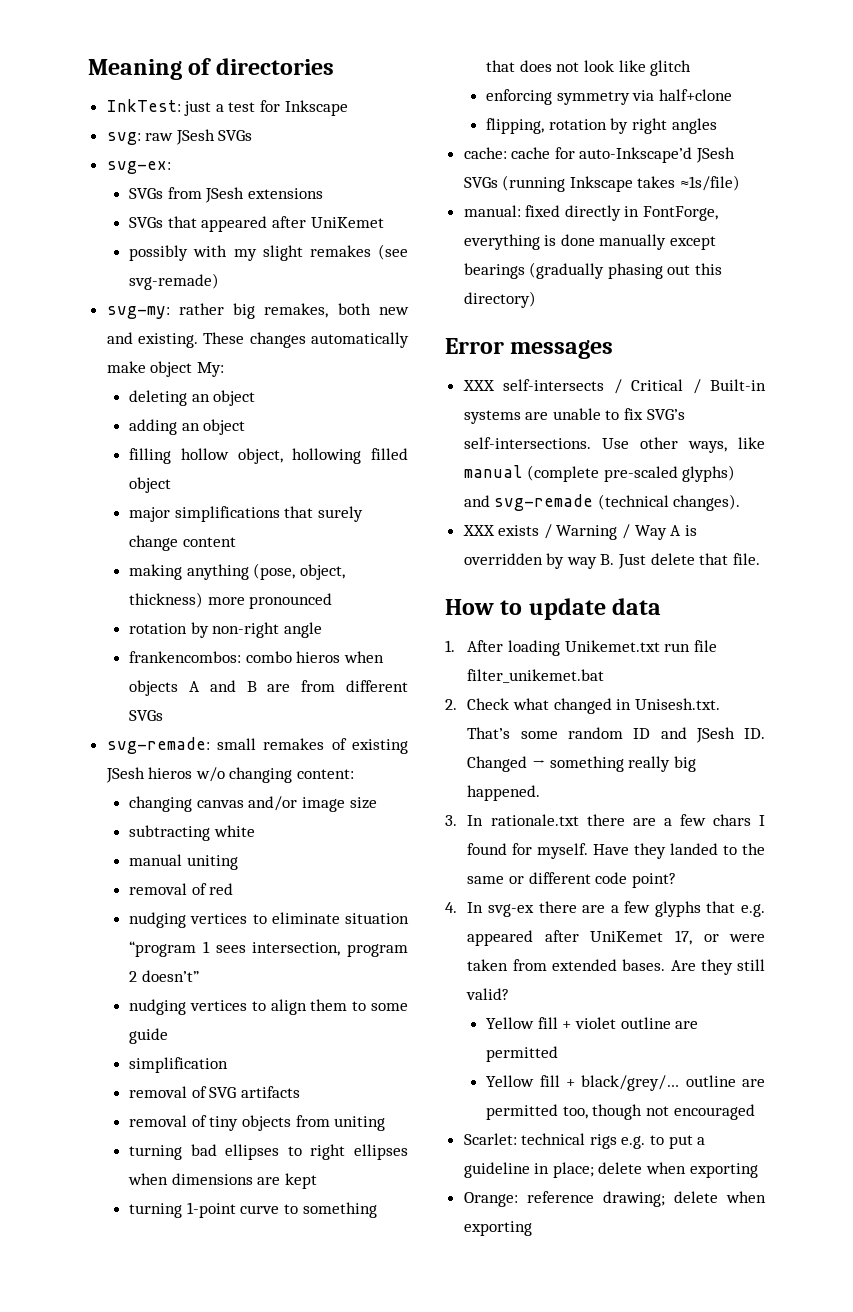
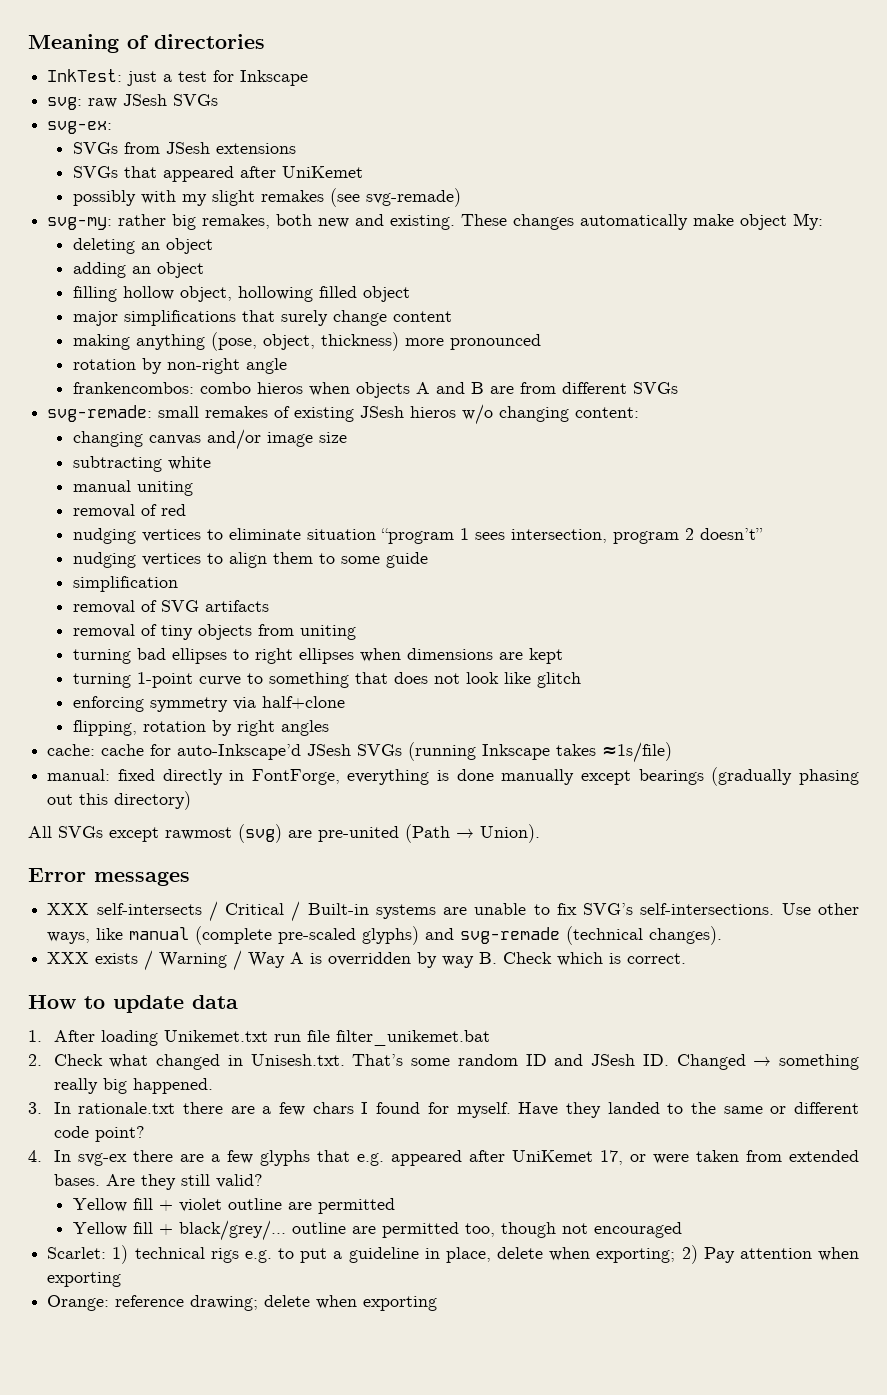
+ All SVGs except rawmost (svg) are pre-united (Path → Union).
- XXX exists / Warning / Way A is overridden by way B. Just delete that file.
+ XXX exists / Warning / Way A is overridden by way B. Check which is correct.
- Scarlet: technical rigs e.g. to put a guideline in place; delete when exporting
+ Scarlet: 1) technical rigs e.g. to put a guideline in place, delete when exporting; 2) Pay attention when exporting

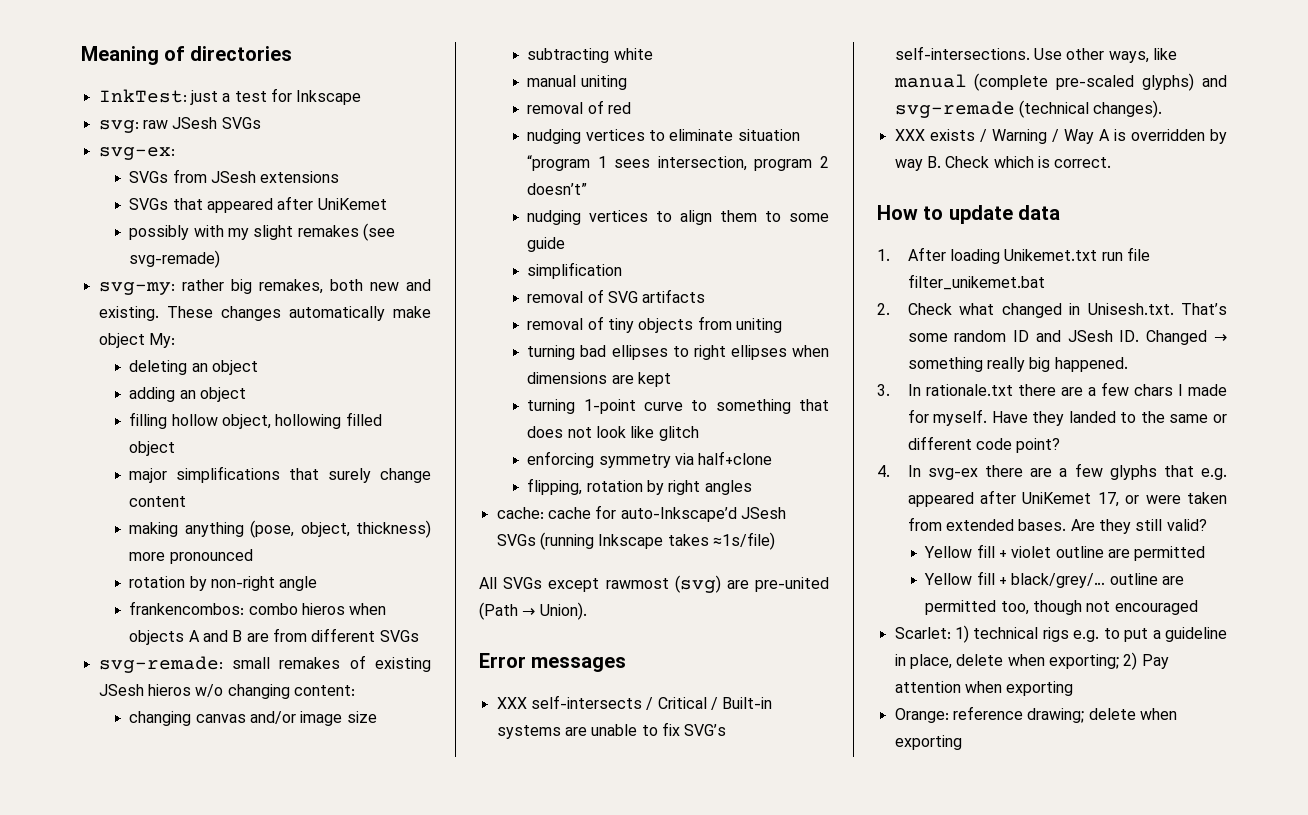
- manual: fixed directly in FontForge, everything is done manually except bearings (gradually phasing out this directory)
- 3. In rationale.txt there are a few chars I found for myself.
+ 3. In rationale.txt there are a few chars I made for myself.

